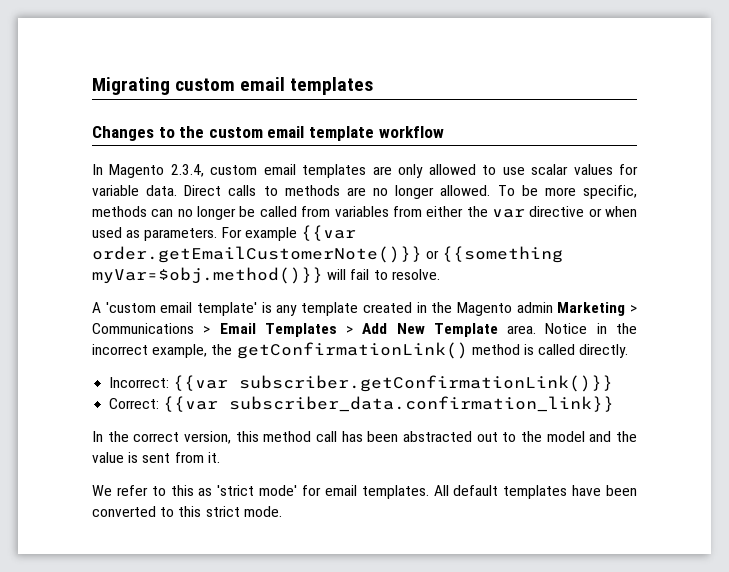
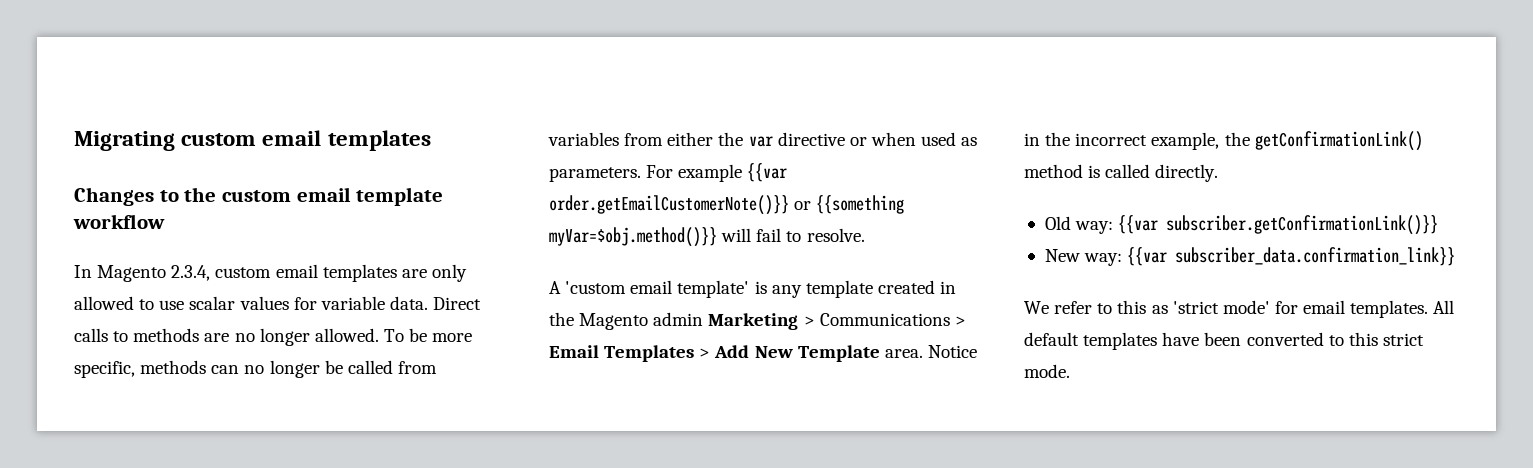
- Incorrect: {{var subscriber.getConfirmationLink()}}
+ Old way: {{var subscriber.getConfirmationLink()}}
- Correct: {{var subscriber_data.confirmation_link}}
+ New way: {{var subscriber_data.confirmation_link}}
- In the correct version, this method call has been abstracted out to the model and the value is sent from it.

